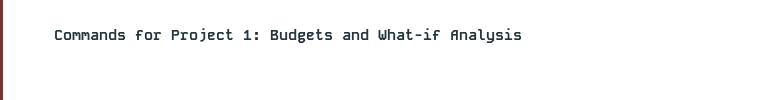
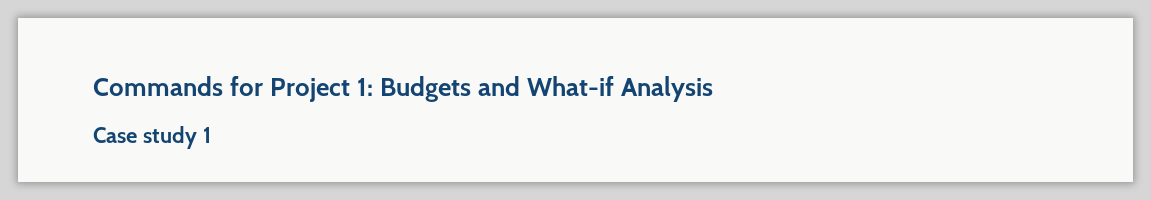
+ Case study 1

